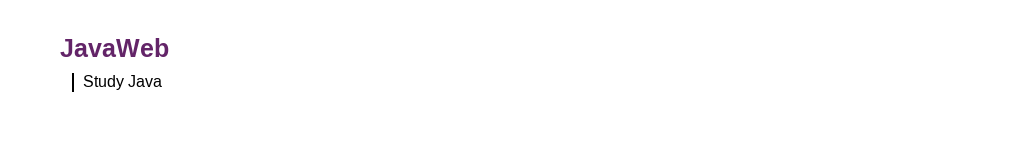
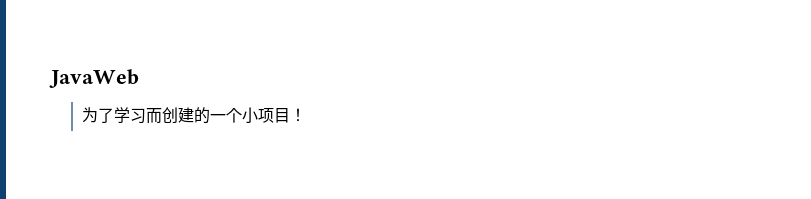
- Study Java
+ 为了学习而创建的一个小项目！

